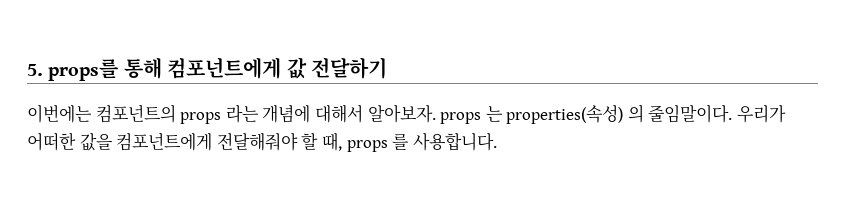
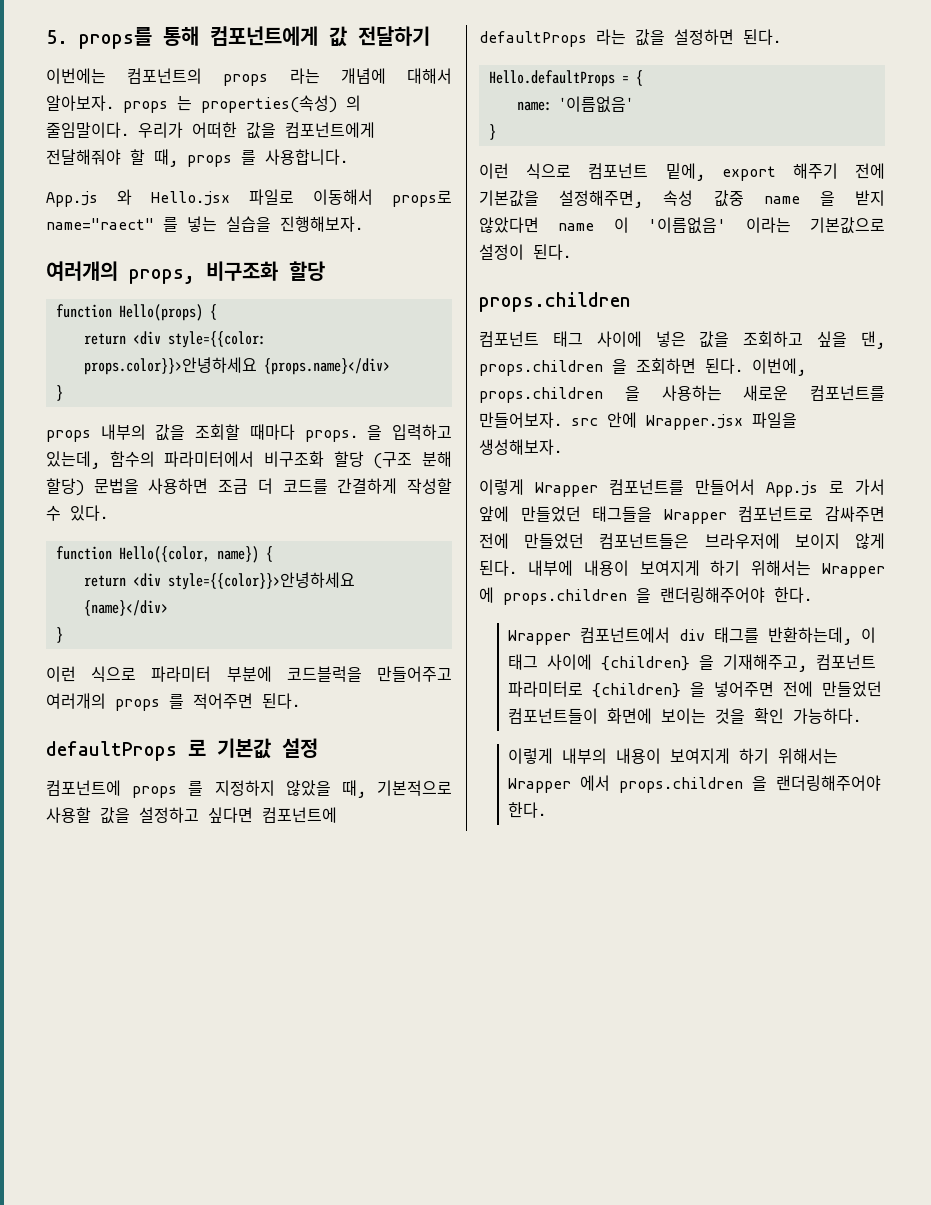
+ App.js 와 Hello.jsx 파일로 이동해서 props로 name="raect" 를 넣는 실습을 진행해보자.
+ 여러개의 props, 비구조화 할당
+ function Hello(props) {
+ return <div style={{color: props.color}}>안녕하세요 {props.name}</div>
+ }
+ props 내부의 값을 조회할 때마다 props. 을 입력하고 있는데, 함수의 파라미터에서 비구조화 할당 (구조 분해 할당) 문법을 사용하면 조금 더 코드를 간결하게 작성할 수 있다.
+ function Hello({color, name}) {
+ return <div style={{color}}>안녕하세요 {name}</div>
+ }
+ 이런 식으로 파라미터 부분에 코드블럭을 만들어주고 여러개의 props 를 적어주면 된다.
+ defaultProps 로 기본값 설정
+ 컴포넌트에 props 를 지정하지 않았을 때, 기본적으로 사용할 값을 설정하고 싶다면 컴포넌트에 defaultProps 라는 값을 설정하면 된다.
+ Hello.defaultProps = {
+ name: '이름없음'
+ }
+ 이런 식으로 컴포넌트 밑에, export 해주기 전에 기본값을 설정해주면, 속성 값중 name 을 받지 않았다면 name 이 '이름없음' 이라는 기본값으로 설정이 된다.
+ props.children
+ 컴포넌트 태그 사이에 넣은 값을 조회하고 싶을 댄, props.children 을 조회하면 된다. 이번에, props.children 을 사용하는 새로운 컴포넌트를 만들어보자. src 안에 Wrapper.jsx 파일을 생성해보자.
+ 이렇게 Wrapper 컴포넌트를 만들어서 App.js 로 가서 앞에 만들었던 태그들을 Wrapper 컴포넌트로 감싸주면 전에 만들었던 컴포넌트들은 브라우저에 보이지 않게 된다. 내부에 내용이 보여지게 하기 위해서는 Wrapper 에 props.children 을 랜더링해주어야 한다.
+ Wrapper 컴포넌트에서 div 태그를 반환하는데, 이 태그 사이에 {children} 을 기재해주고, 컴포넌트 파라미터로 {children} 을 넣어주면 전에 만들었던 컴포넌트들이 화면에 보이는 것을 확인 가능하다.
+ 이렇게 내부의 내용이 보여지게 하기 위해서는 Wrapper 에서 props.children 을 랜더링해주어야 한다.

